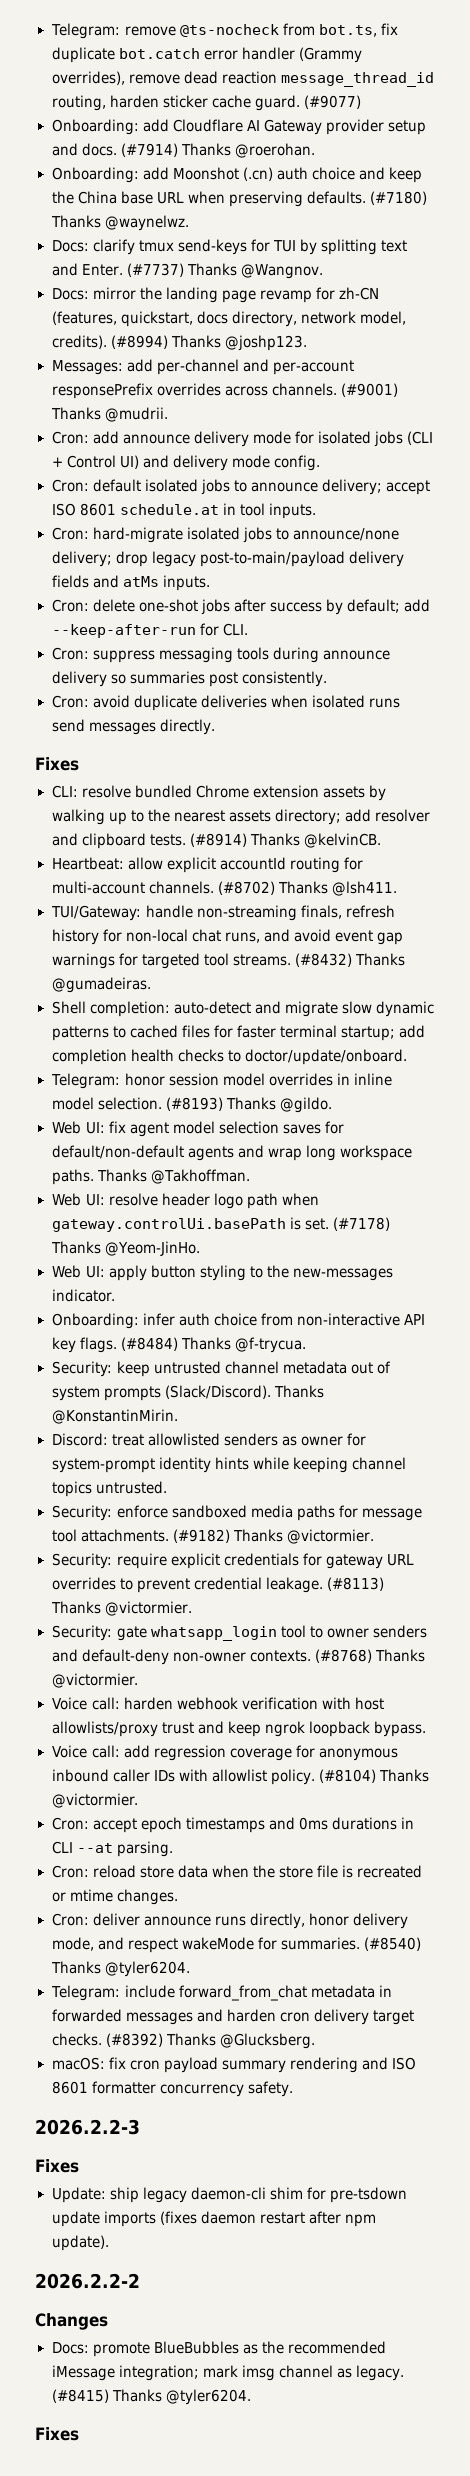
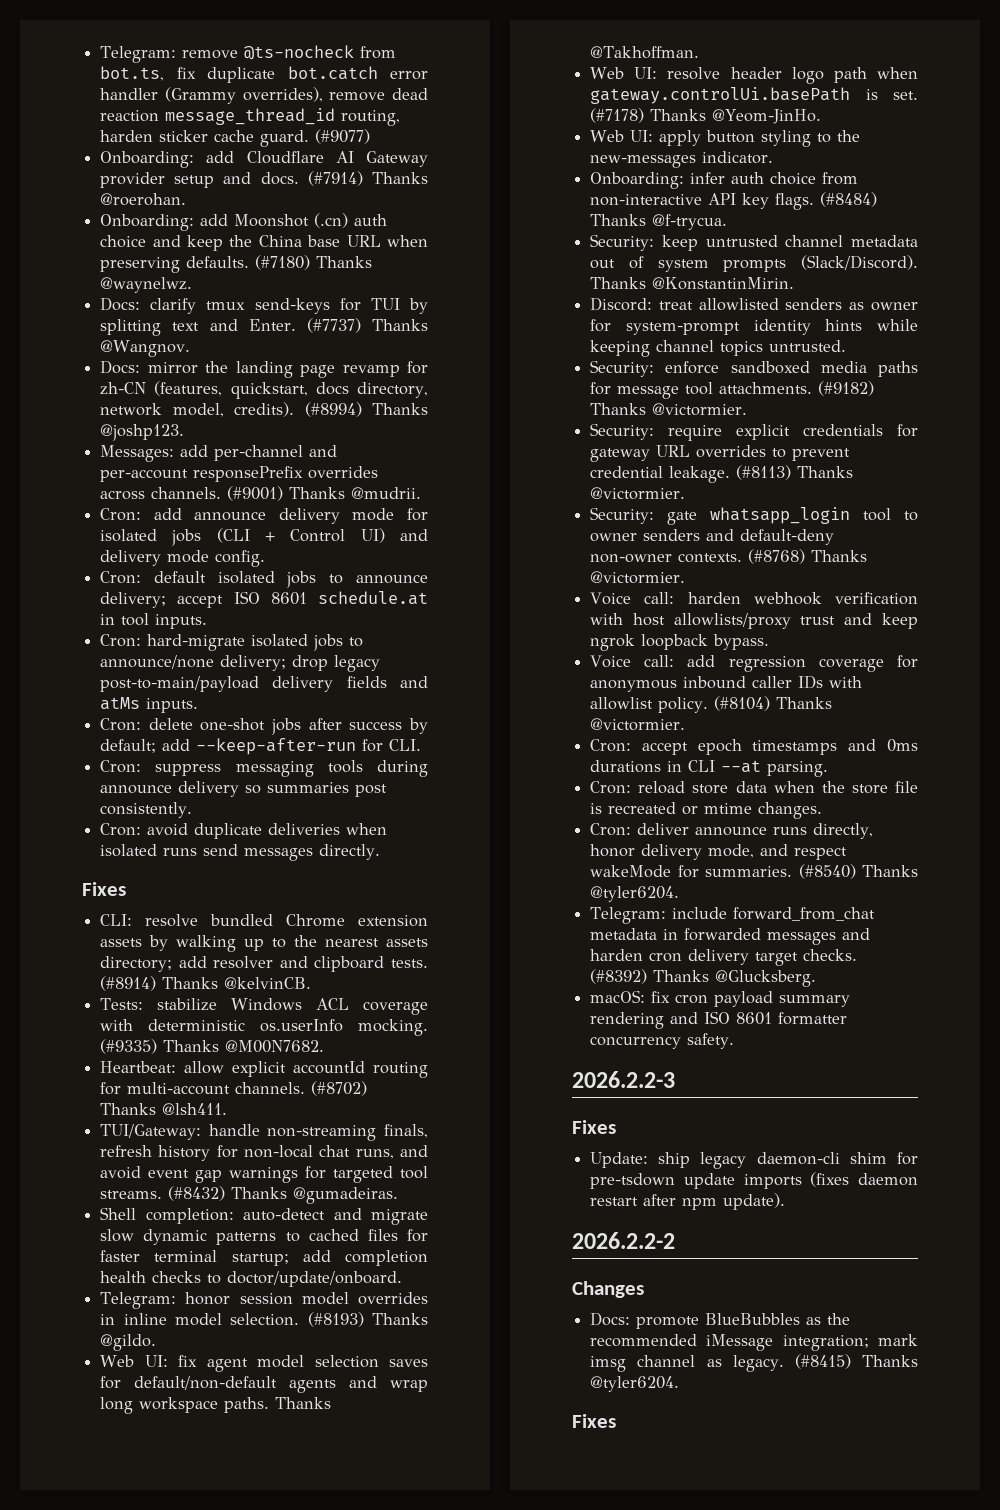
+ Tests: stabilize Windows ACL coverage with deterministic os.userInfo mocking. (#9335) Thanks @M00N7682.

